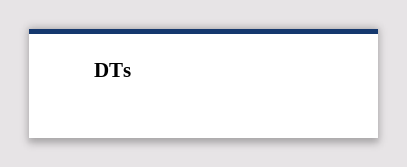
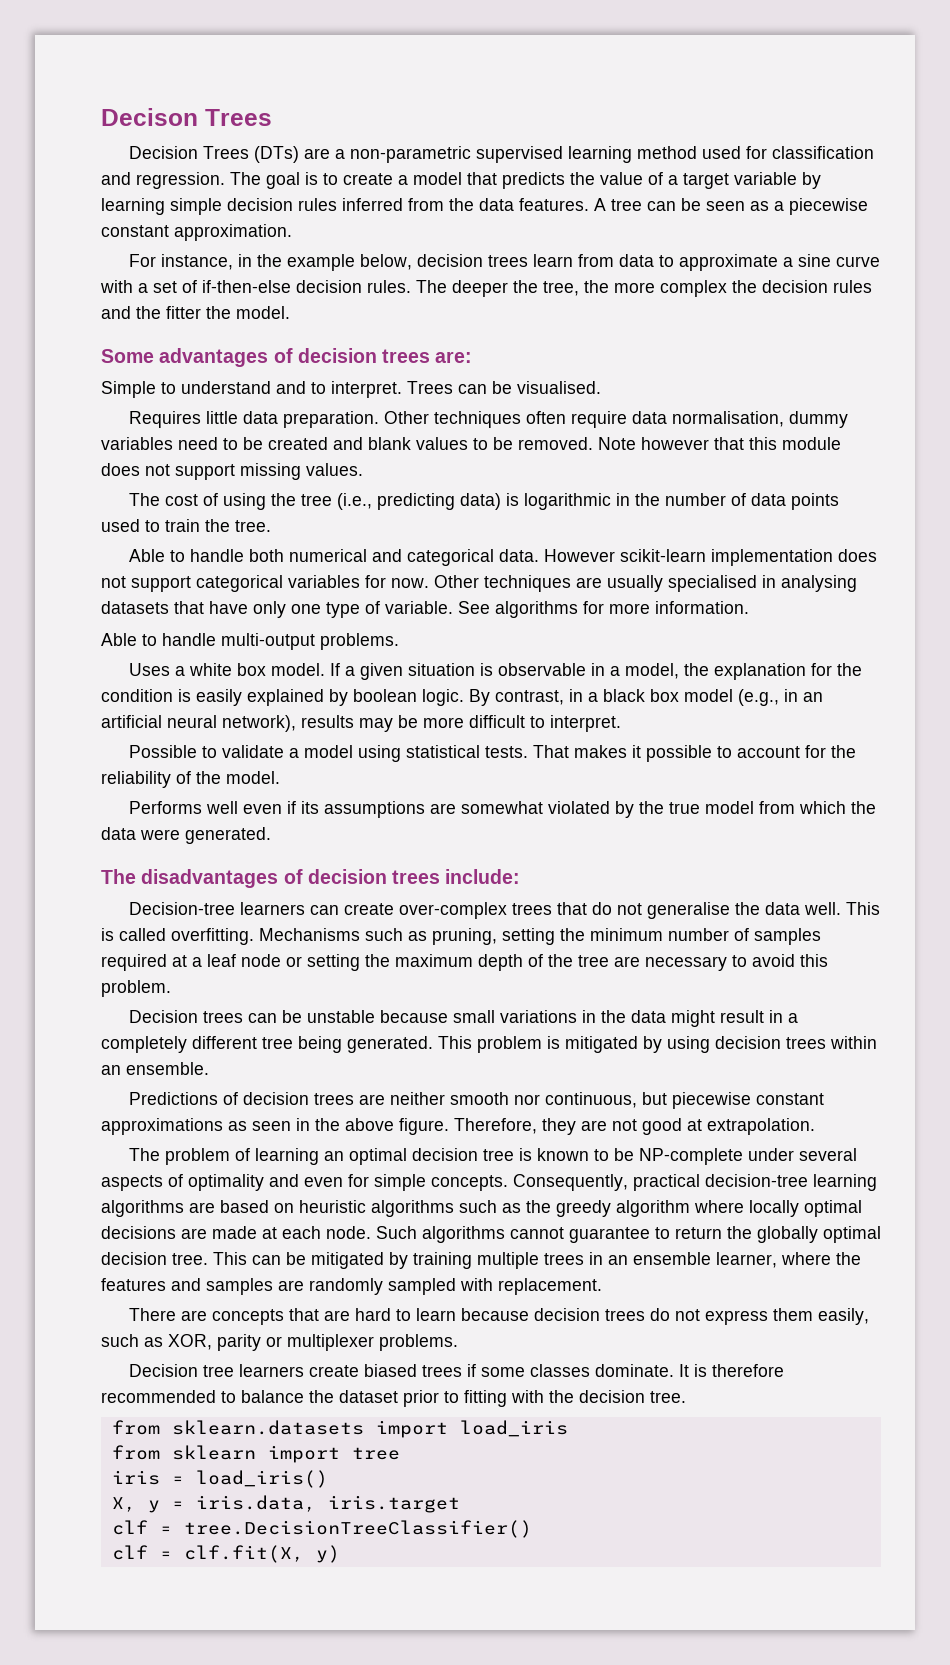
- DTs
+ Decison Trees
+ Decision Trees (DTs) are a non-parametric supervised learning method used for classification and regression. The goal is to create a model that predicts the value of a target variable by learning simple decision rules inferred from the data features. A tree can be seen as a piecewise constant approximation.
+ For instance, in the example below, decision trees learn from data to approximate a sine curve with a set of if-then-else decision rules. The deeper the tree, the more complex the decision rules and the fitter the model.
+ Some advantages of decision trees are:
+ Simple to understand and to interpret. Trees can be visualised.
+ Requires little data preparation. Other techniques often require data normalisation, dummy variables need to be created and blank values to be removed. Note however that this module does not support missing values.
+ The cost of using the tree (i.e., predicting data) is logarithmic in the number of data points used to train the tree.
+ Able to handle both numerical and categorical data. However scikit-learn implementation does not support categorical variables for now. Other techniques are usually specialised in analysing datasets that have only one type of variable. See algorithms for more information.
+ Able to handle multi-output problems.
+ Uses a white box model. If a given situation is observable in a model, the explanation for the condition is easily explained by boolean logic. By contrast, in a black box model (e.g., in an artificial neural network), results may be more difficult to interpret.
+ Possible to validate a model using statistical tests. That makes it possible to account for the reliability of the model.
+ Performs well even if its assumptions are somewhat violated by the true model from which the data were generated.
+ The disadvantages of decision trees include:
+ Decision-tree learners can create over-complex trees that do not generalise the data well. This is called overfitting. Mechanisms such as pruning, setting the minimum number of samples required at a leaf node or setting the maximum depth of the tree are necessary to avoid this problem.
+ Decision trees can be unstable because small variations in the data might result in a completely different tree being generated. This problem is mitigated by using decision trees within an ensemble.
+ Predictions of decision trees are neither smooth nor continuous, but piecewise constant approximations as seen in the above figure. Therefore, they are not good at extrapolation.
+ The problem of learning an optimal decision tree is known to be NP-complete under several aspects of optimality and even for simple concepts. Consequently, practical decision-tree learning algorithms are based on heuristic algorithms such as the greedy algorithm where locally optimal decisions are made at each node. Such algorithms cannot guarantee to return the globally optimal decision tree. This can be mitigated by training multiple trees in an ensemble learner, where the features and samples are randomly sampled with replacement.
+ There are concepts that are hard to learn because decision trees do not express them easily, such as XOR, parity or multiplexer problems.
+ Decision tree learners create biased trees if some classes dominate. It is therefore recommended to balance the dataset prior to fitting with the decision tree.
+ from sklearn.datasets import load_iris
+ from sklearn import tree
+ iris = load_iris()
+ X, y = iris.data, iris.target
+ clf = tree.DecisionTreeClassifier()
+ clf = clf.fit(X, y)

